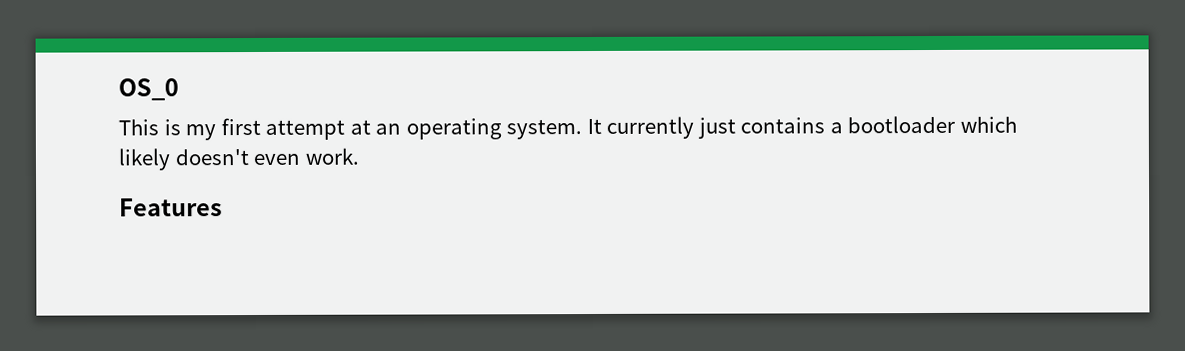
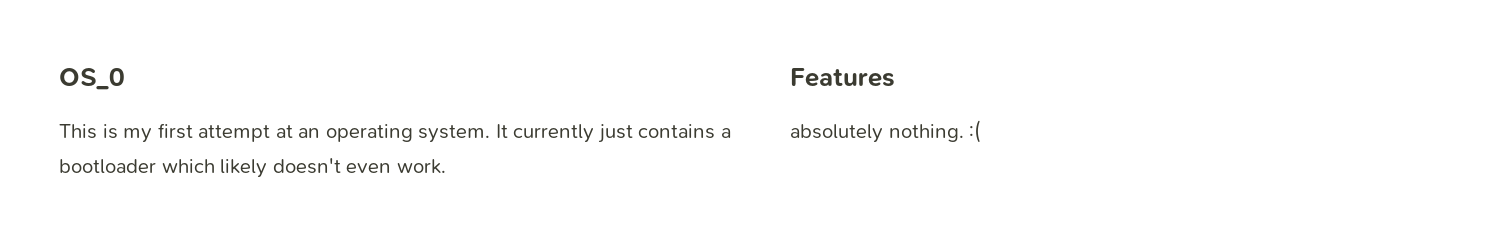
+ absolutely nothing. :(

